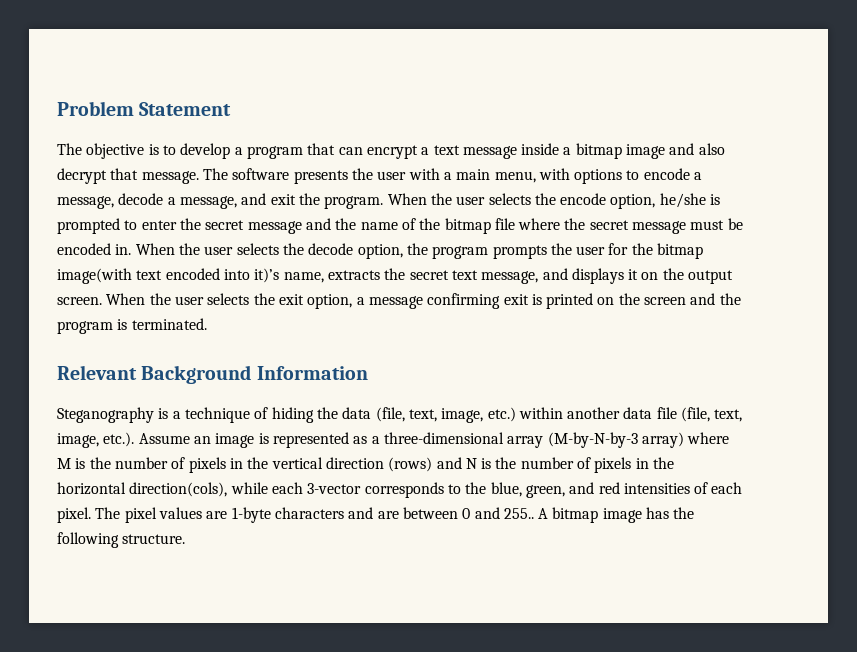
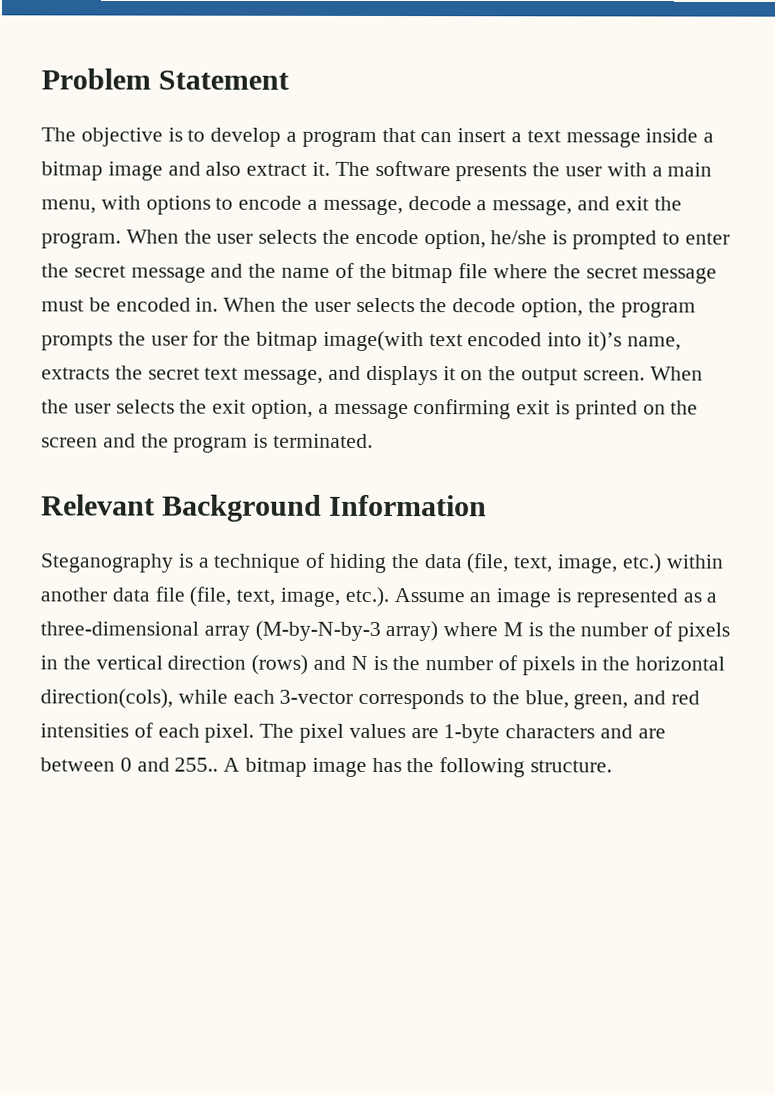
- The objective is to develop a program that can encrypt a text message inside a bitmap image and also decrypt that message.
+ The objective is to develop a program that can insert a text message inside a bitmap image and also extract it.

